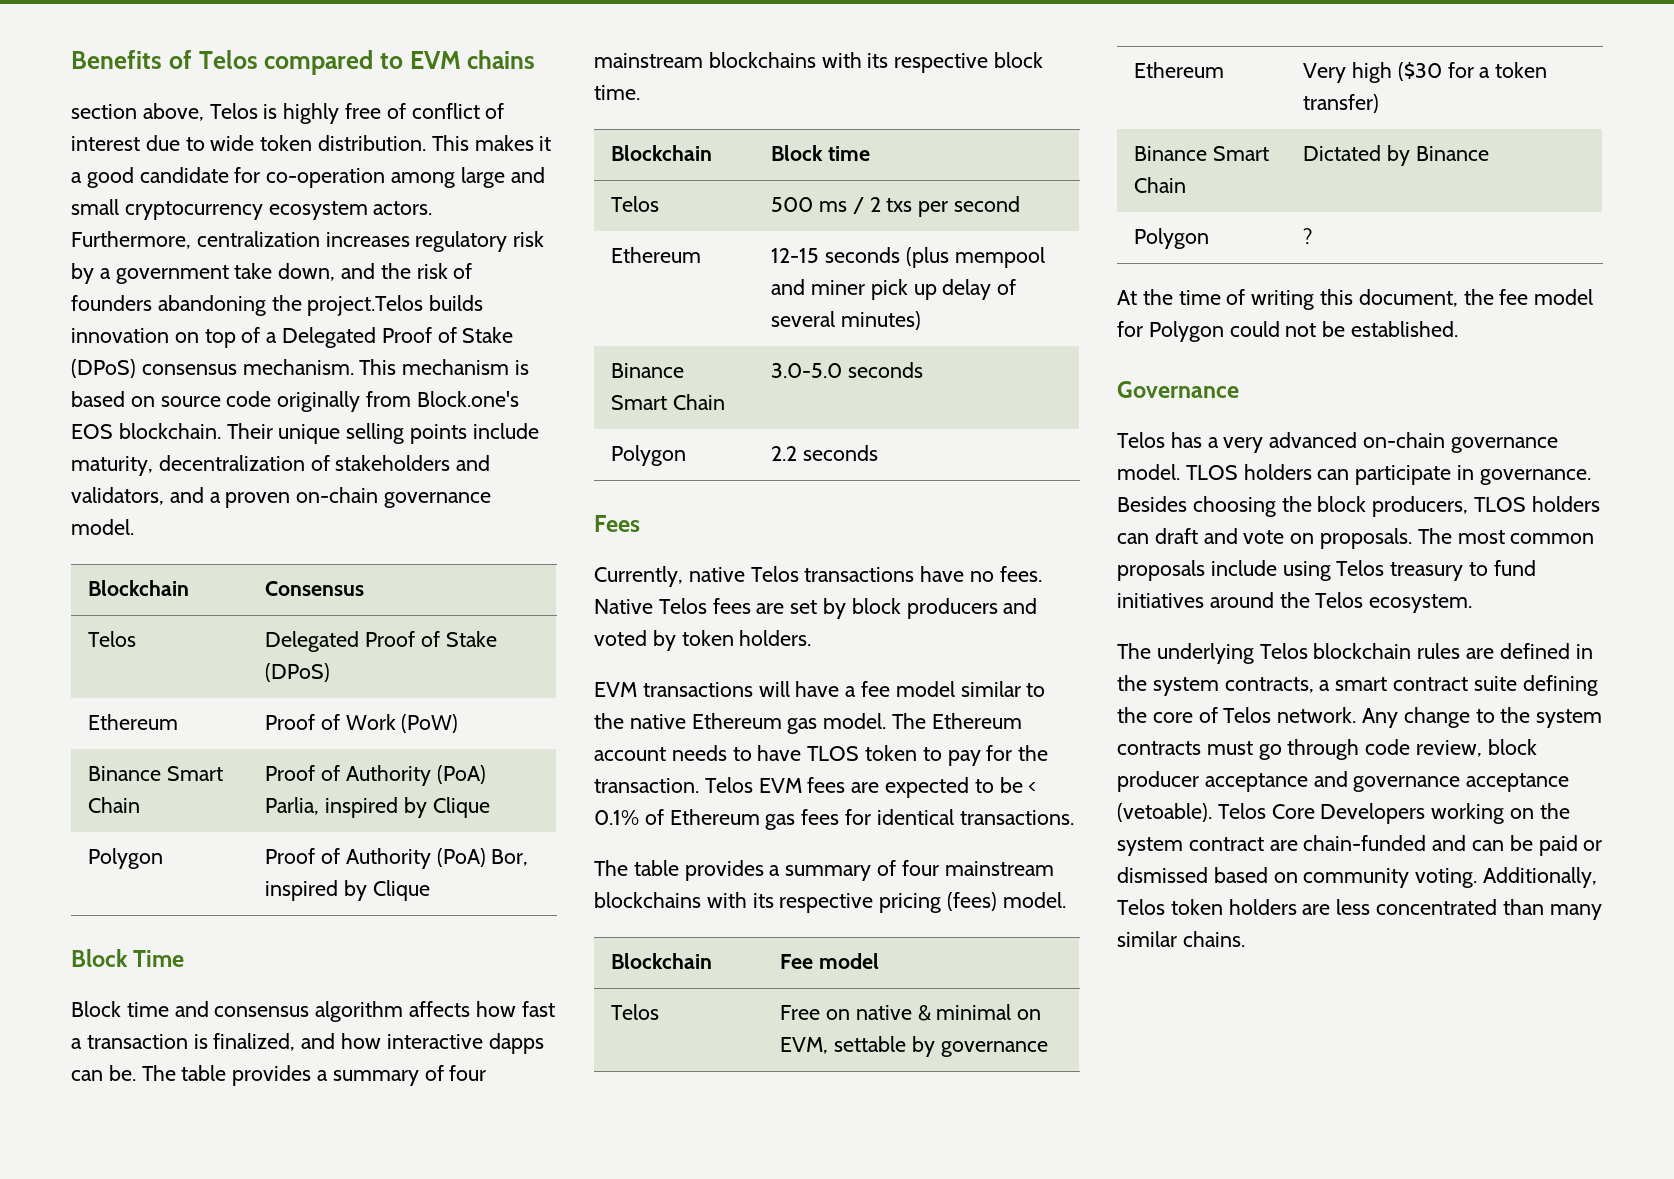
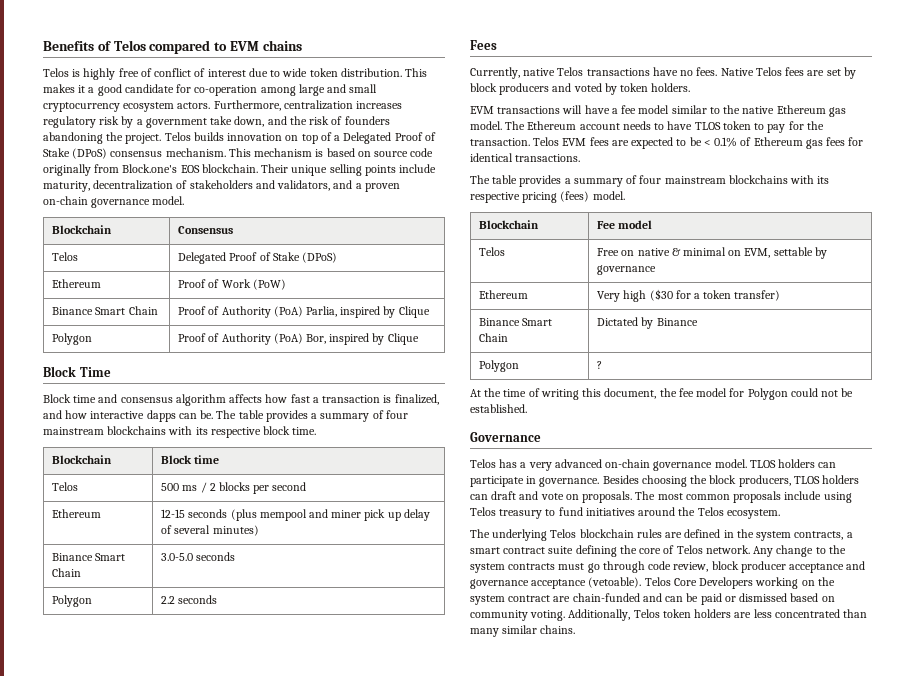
- section above, Telos is highly free of conflict of interest due to wide token distribution.
+ Telos is highly free of conflict of interest due to wide token distribution.
- Furthermore, centralization increases regulatory risk by a government take down, and the risk of founders abandoning the project.Telos builds innovation on top of a Delegated Proof of Stake (DPoS) consensus mechanism.
+ Furthermore, centralization increases regulatory risk by a government take down, and the risk of founders abandoning the project. Telos builds innovation on top of a Delegated Proof of Stake (DPoS) consensus mechanism.
- Telos | 500 ms / 2 txs per second
+ Telos | 500 ms / 2 blocks per second

